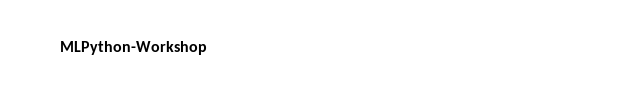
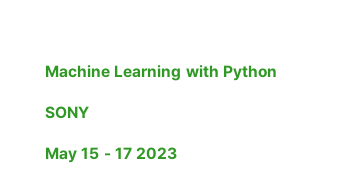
- MLPython-Workshop
+ Machine Learning with Python
+ SONY
+ May 15 - 17 2023

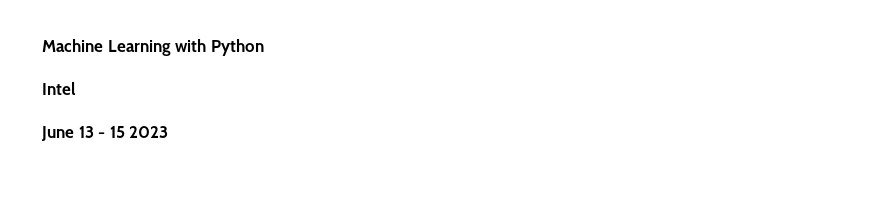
- SONY
- May 15 - 17 2023
+ Intel
+ June 13 - 15 2023

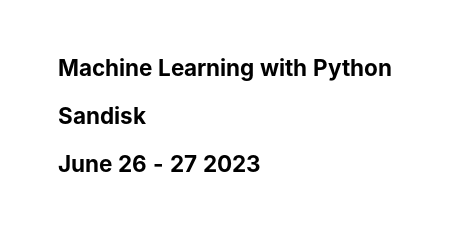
- Intel
+ Sandisk
- June 13 - 15 2023
+ June 26 - 27 2023

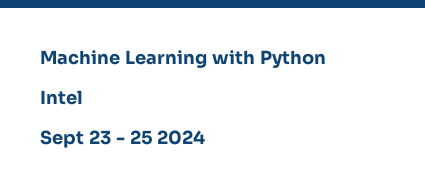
- Sandisk
- June 26 - 27 2023
+ Intel
+ Sept 23 - 25 2024

